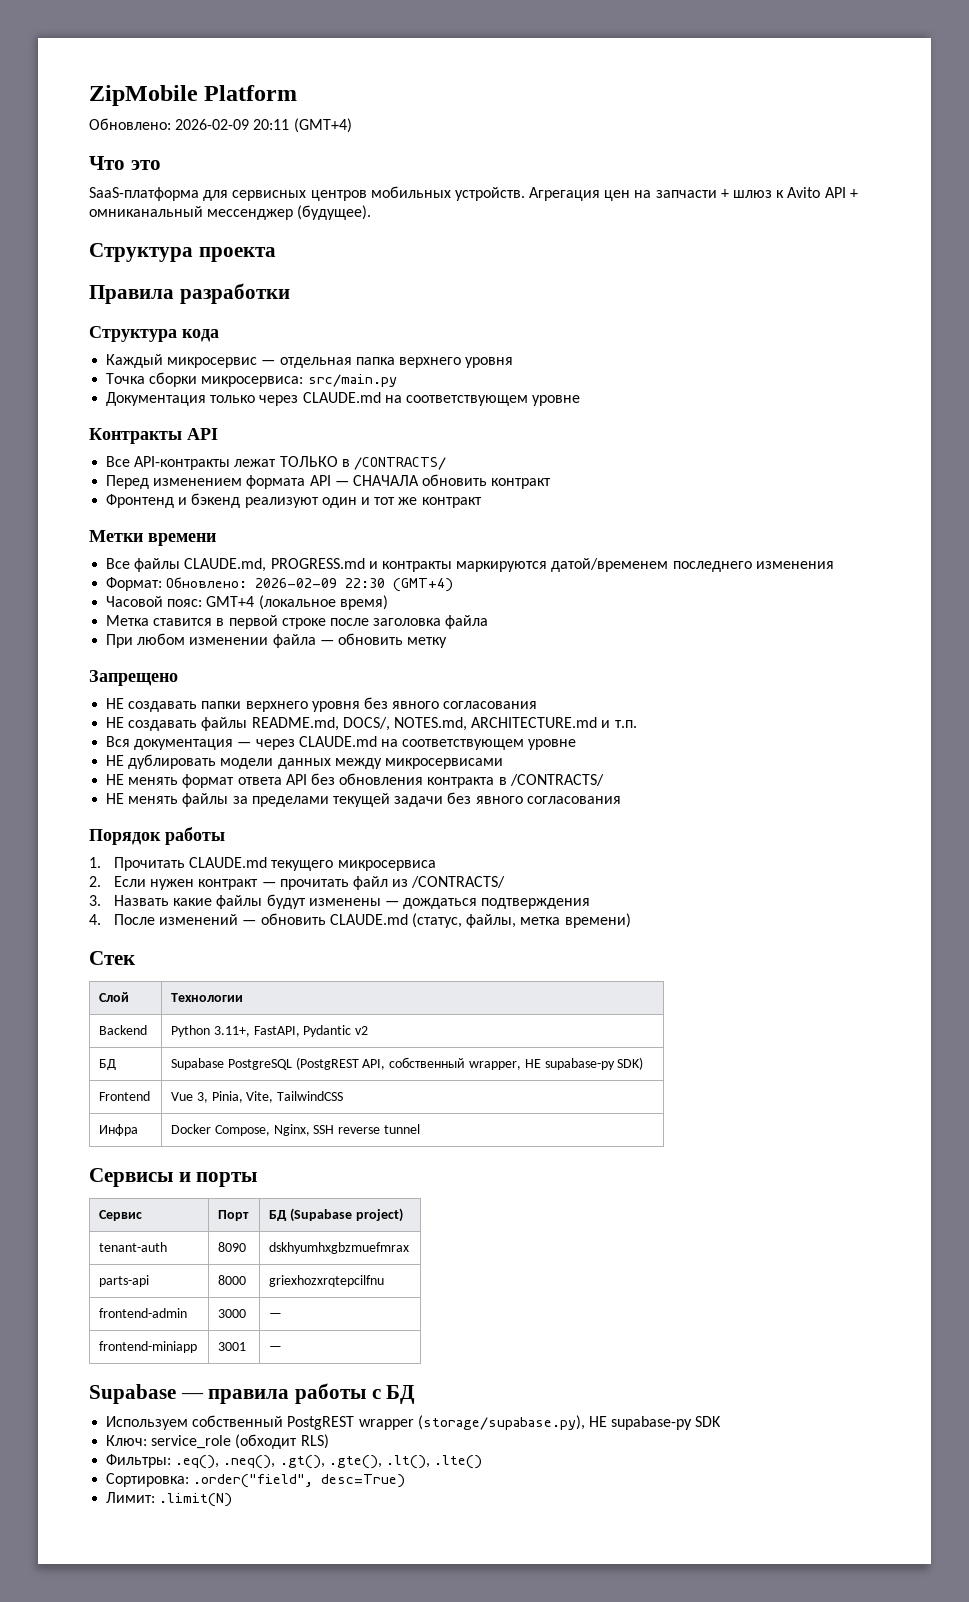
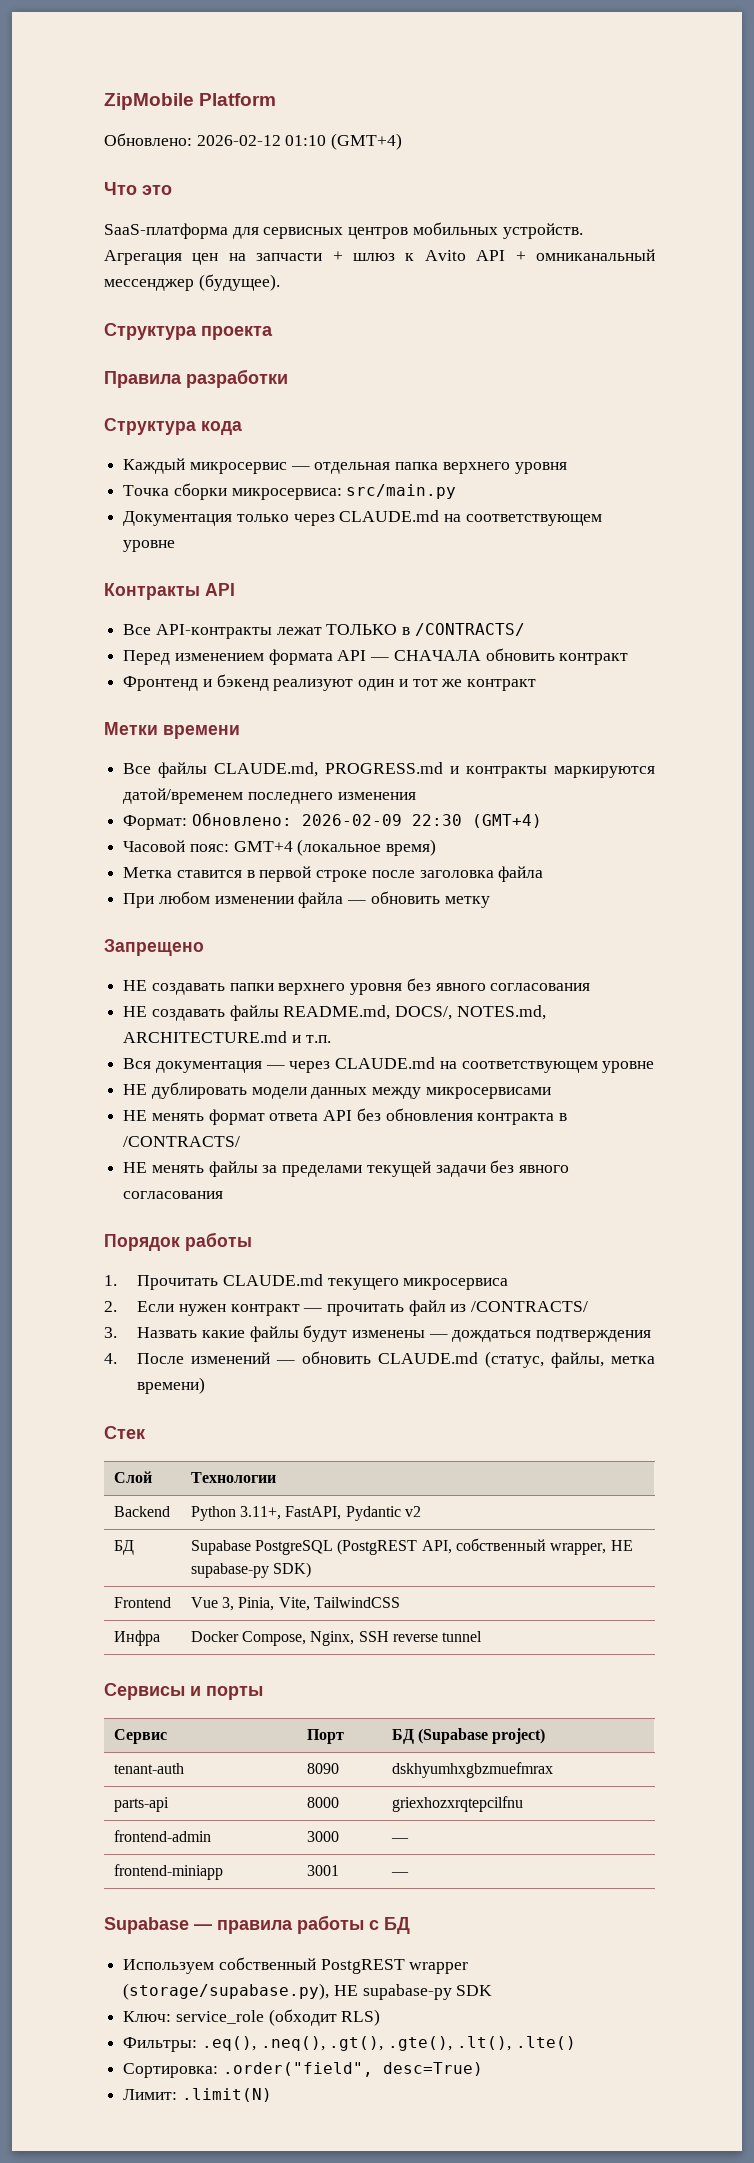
- Обновлено: 2026-02-09 20:11 (GMT+4)
+ Обновлено: 2026-02-12 01:10 (GMT+4)

